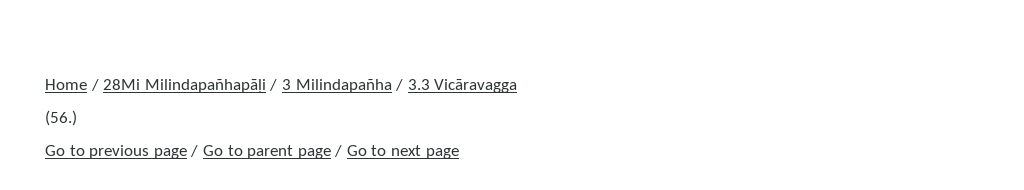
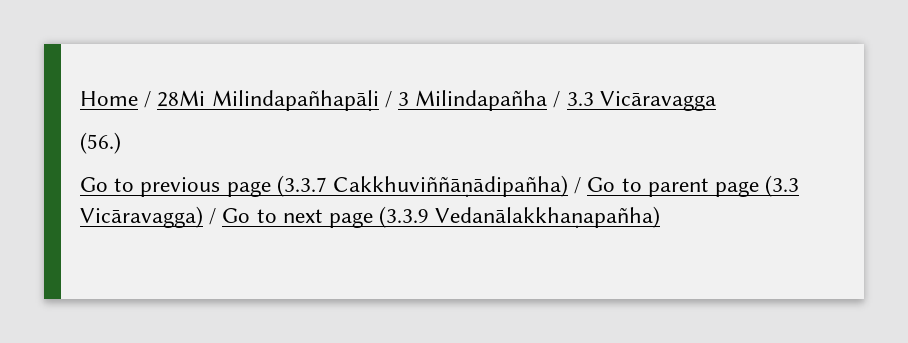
- Go to previous page / Go to parent page / Go to next page
+ Go to previous page (3.3.7 Cakkhuviññāṇādipañha) / Go to parent page (3.3 Vicāravagga) / Go to next page (3.3.9 Vedanālakkhaṇapañha)

